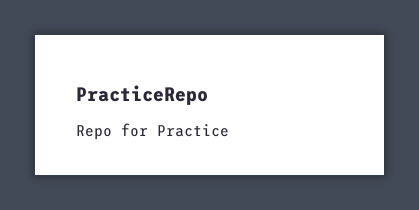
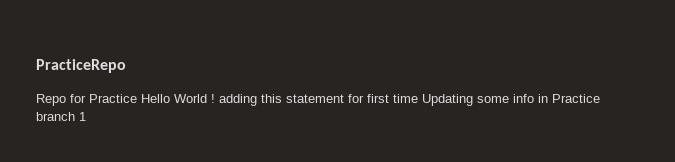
- Repo for Practice
+ Repo for Practice Hello World ! adding this statement for first time Updating some info in Practice branch 1

